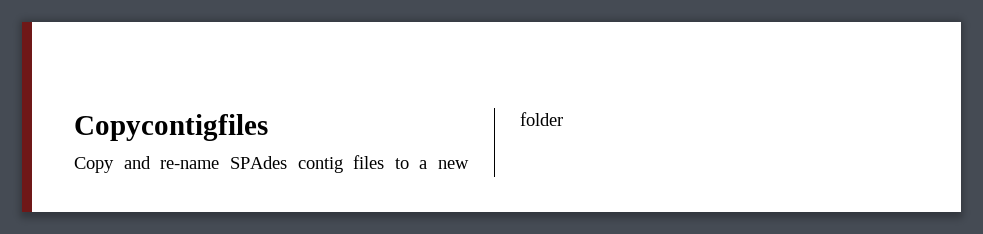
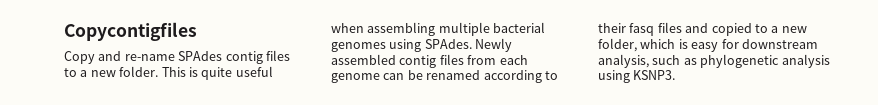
- Copy and re-name SPAdes contig files to a new folder
+ Copy and re-name SPAdes contig files to a new folder. This is quite useful when assembling multiple bacterial genomes using SPAdes. Newly assembled contig files from each genome can be renamed according to their fasq files and copied to a new folder, which is easy for downstream analysis, such as phylogenetic analysis using KSNP3.

